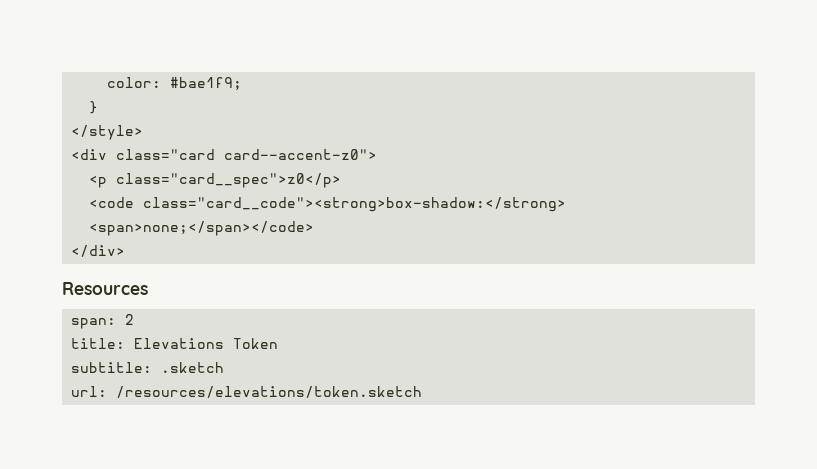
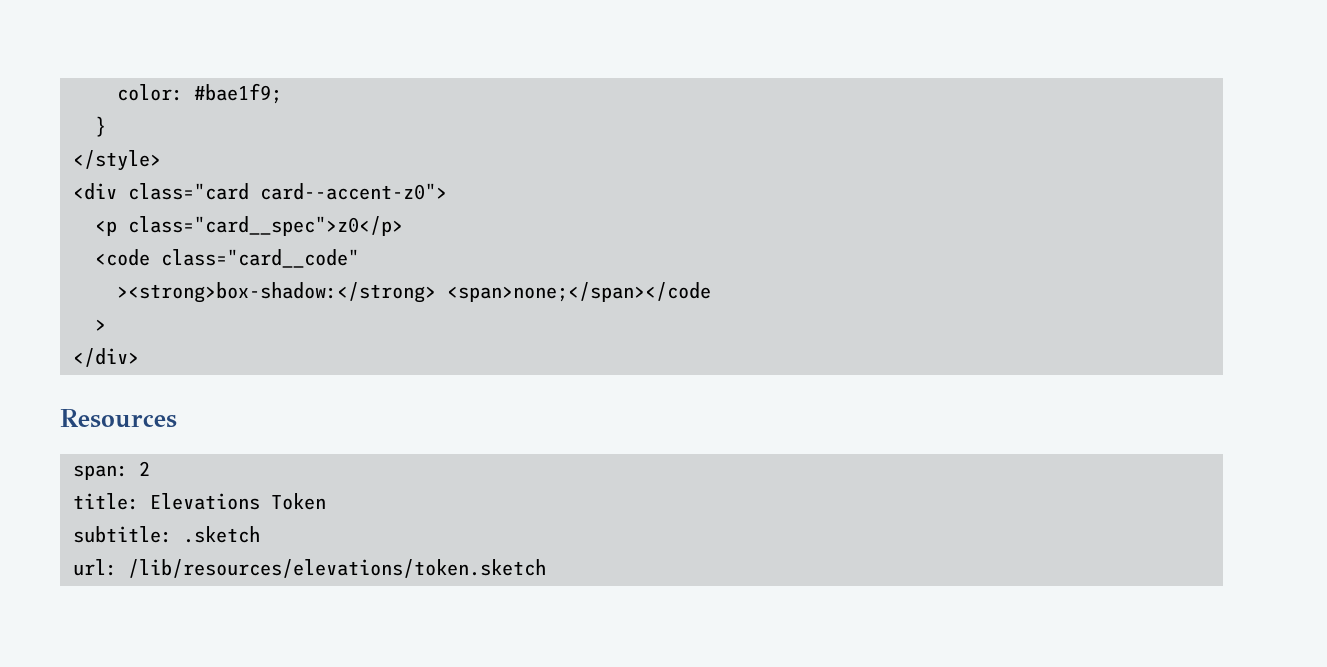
- <code class="card__code"><strong>box-shadow:</strong> <span>none;</span></code>
+ <code class="card__code"
+ ><strong>box-shadow:</strong> <span>none;</span></code
+ >
- url: /resources/elevations/token.sketch
+ url: /lib/resources/elevations/token.sketch

